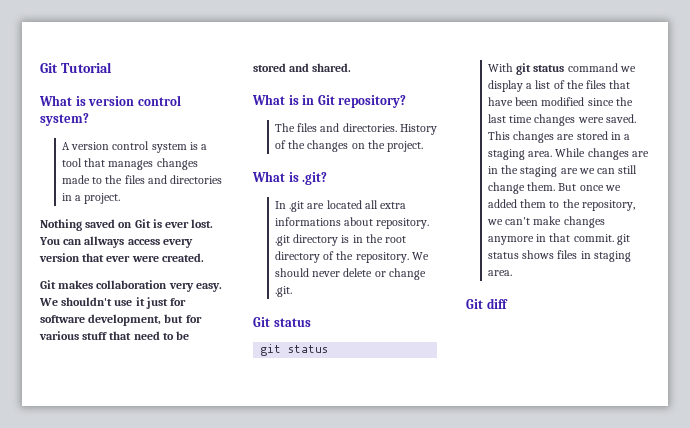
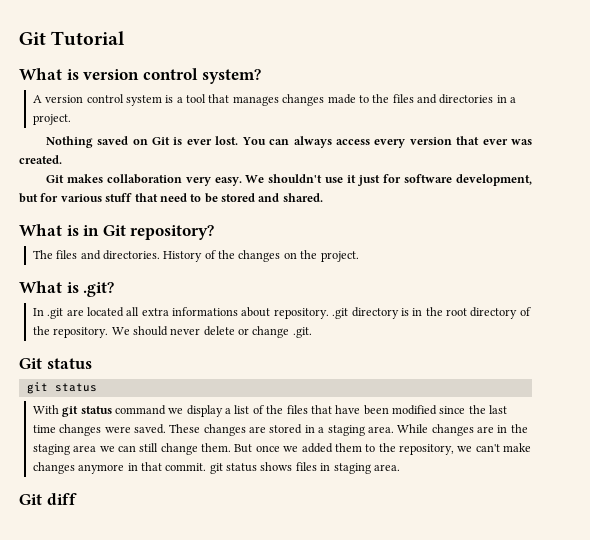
- You can allways access every version that ever were created.
+ You can always access every version that ever was created.
- This changes are stored in a staging area.
+ These changes are stored in a staging area.
- While changes are in the staging are we can still change them.
+ While changes are in the staging area we can still change them.

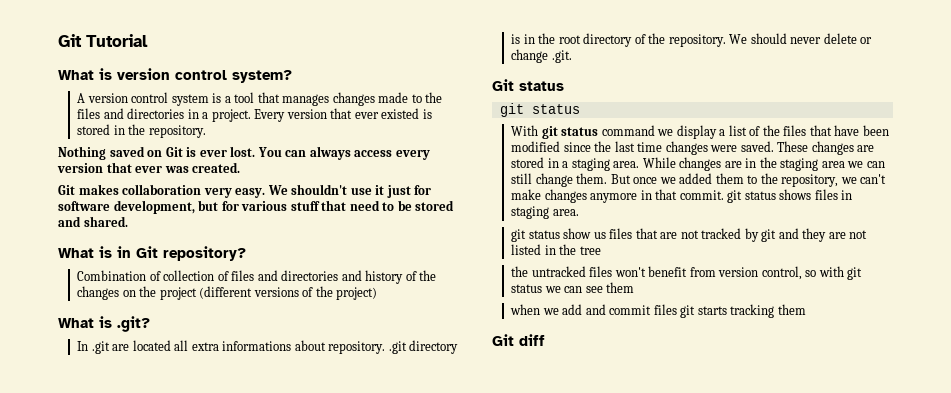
+ Every version that ever existed is stored in the repository.
- The files and directories. History of the changes on the project.
+ Combination of collection of files and directories and history of the changes on the project (different versions of the project)
+ git status show us files that are not tracked by git and they are not listed in the tree
+ the untracked files won't benefit from version control, so with git status we can see them
+ when we add and commit files git starts tracking them

